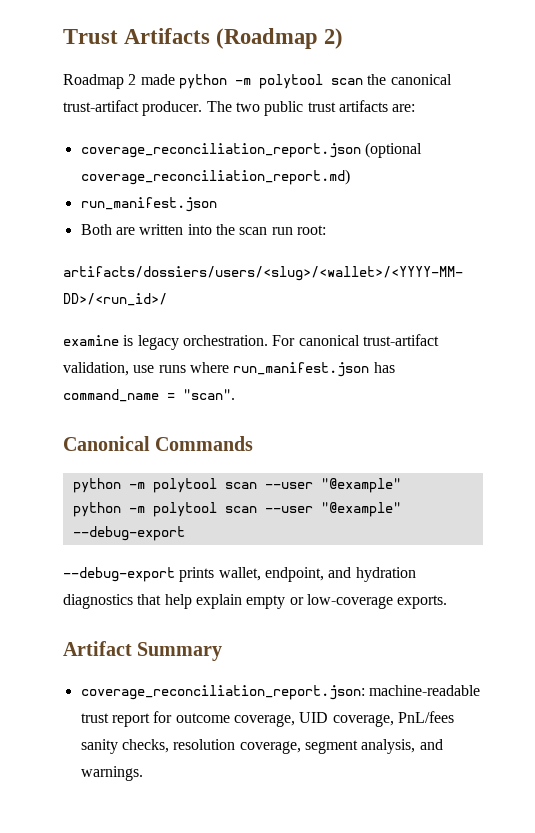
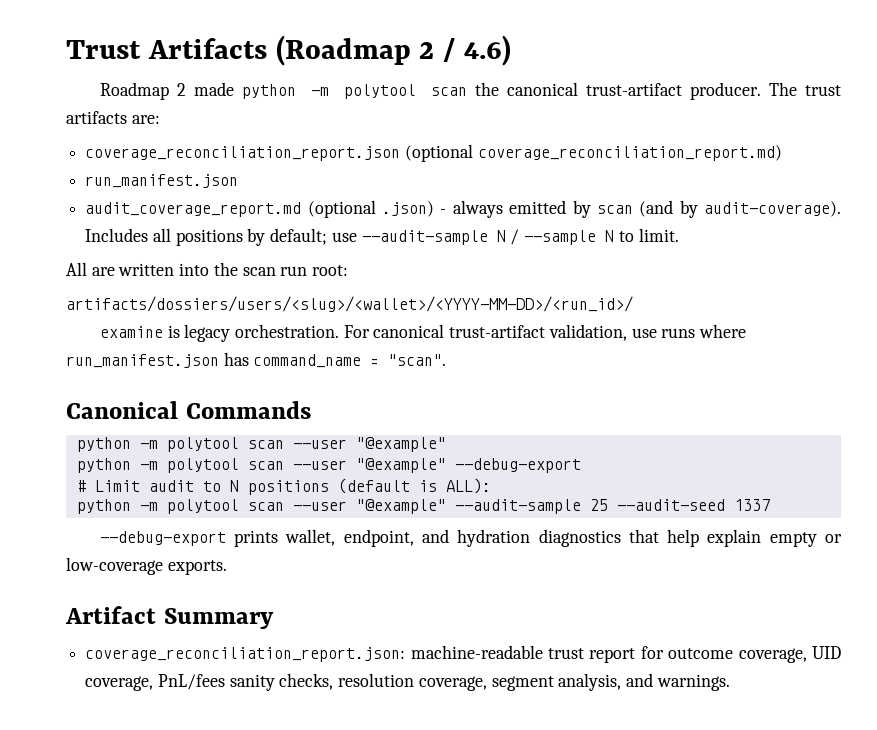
- Trust Artifacts (Roadmap 2)
+ Trust Artifacts (Roadmap 2 / 4.6)
- The two public trust artifacts are:
+ The trust artifacts are:
- Both are written into the scan run root:
+ audit_coverage_report.md (optional .json) - always emitted by scan (and by audit-coverage). Includes all positions by default; use --audit-sample N / --sample N to limit.
+ All are written into the scan run root:
+ # Limit audit to N positions (default is ALL):
+ python -m polytool scan --user "@example" --audit-sample 25 --audit-seed 1337

